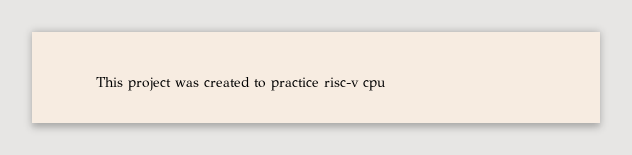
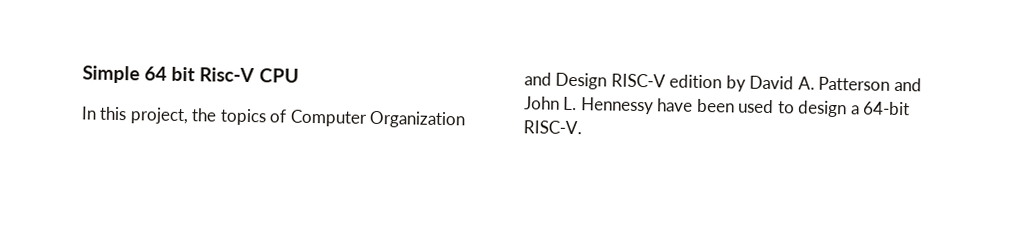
- This project was created to practice risc-v cpu
+ Simple 64 bit Risc-V CPU
+ In this project, the topics of Computer Organization and Design RISC-V edition by David A. Patterson and John L. Hennessy have been used to design a 64-bit RISC-V.

